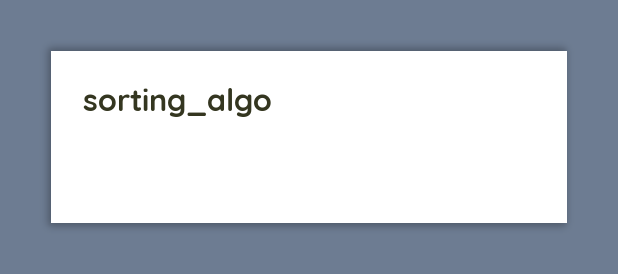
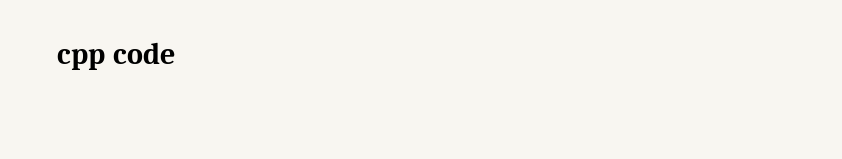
- sorting_algo
+ cpp code

